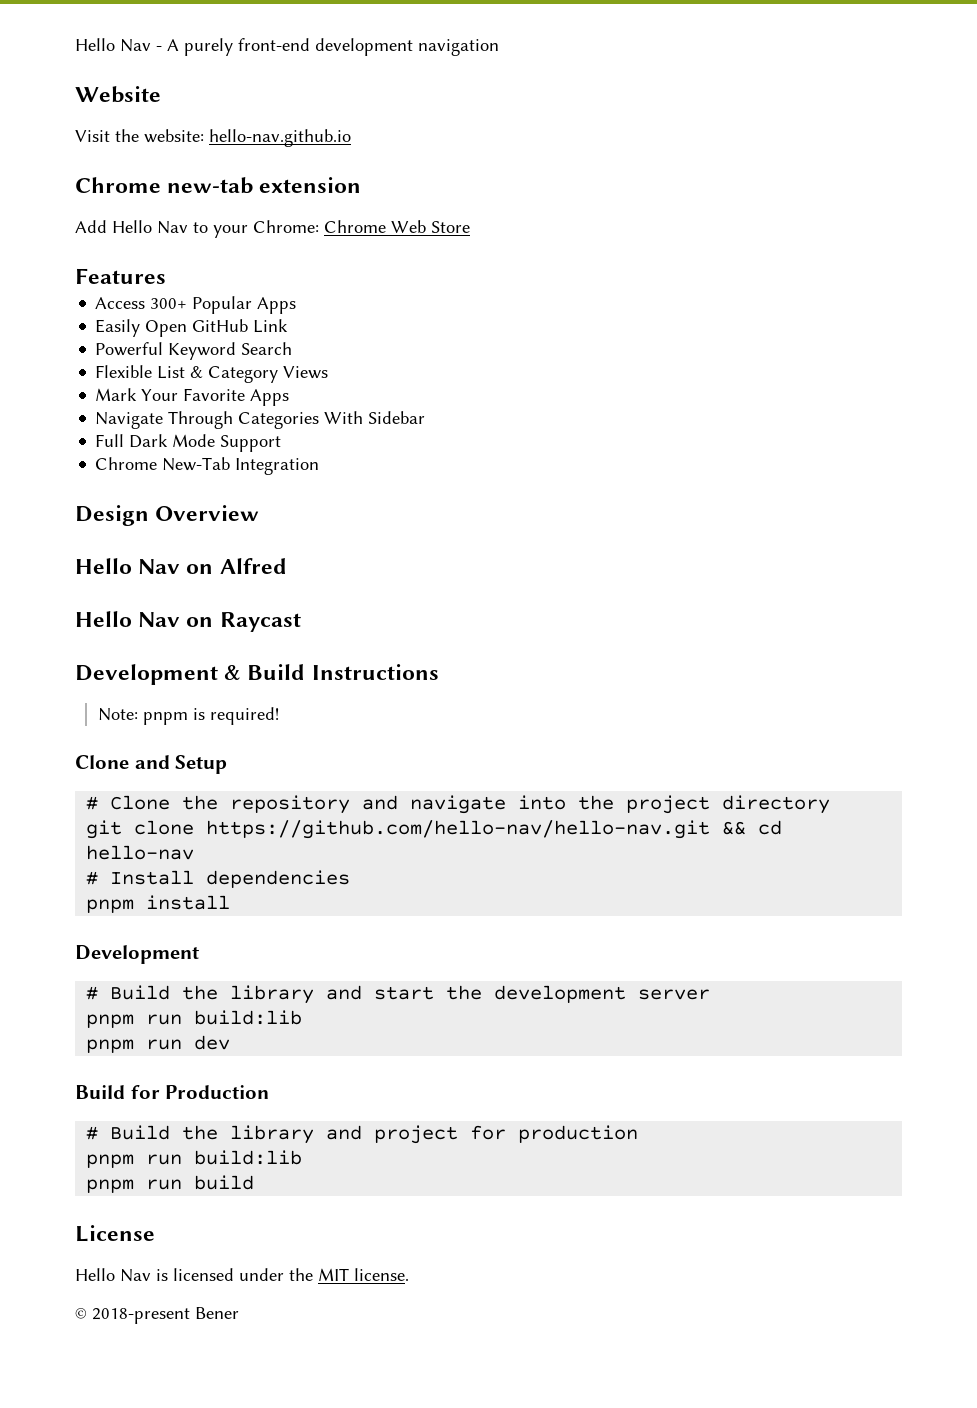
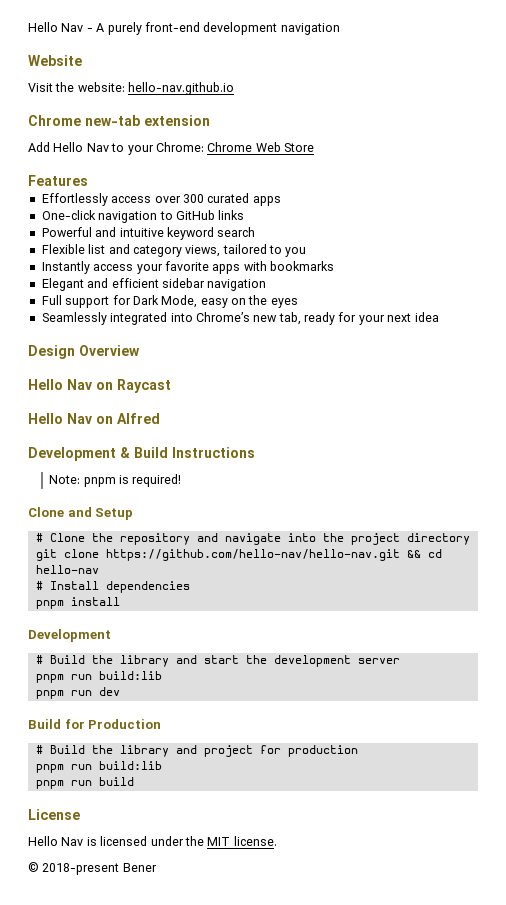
- Access 300+ Popular Apps
- Easily Open GitHub Link
- Powerful Keyword Search
- Flexible List & Category Views
- Mark Your Favorite Apps
- Navigate Through Categories With Sidebar
- Full Dark Mode Support
- Chrome New-Tab Integration
+ Effortlessly access over 300 curated apps
+ One-click navigation to GitHub links
+ Powerful and intuitive keyword search
+ Flexible list and category views, tailored to you
+ Instantly access your favorite apps with bookmarks
+ Elegant and efficient sidebar navigation
+ Full support for Dark Mode, easy on the eyes
+ Seamlessly integrated into Chrome’s new tab, ready for your next idea
+ Hello Nav on Raycast
  Hello Nav on Alfred
- Hello Nav on Raycast

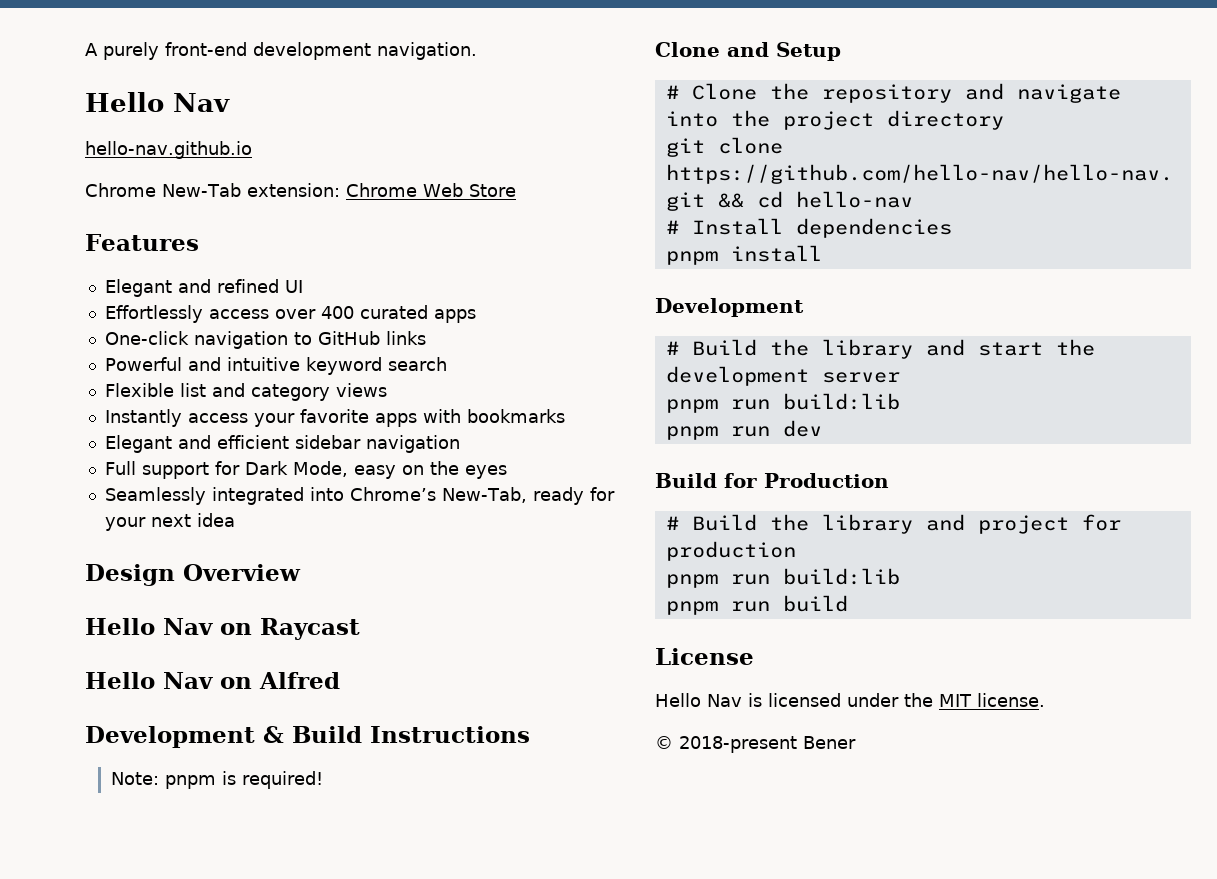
- Hello Nav - A purely front-end development navigation
- Website
- Visit the website: hello-nav.github.io
- Chrome new-tab extension
- Add Hello Nav to your Chrome: Chrome Web Store
+ A purely front-end development navigation.
+ Hello Nav
+ hello-nav.github.io
+ Chrome New-Tab extension: Chrome Web Store
+ Elegant and refined UI
- Effortlessly access over 300 curated apps
+ Effortlessly access over 400 curated apps
- Flexible list and category views, tailored to you
+ Flexible list and category views
- Seamlessly integrated into Chrome’s new tab, ready for your next idea
+ Seamlessly integrated into Chrome’s New-Tab, ready for your next idea

